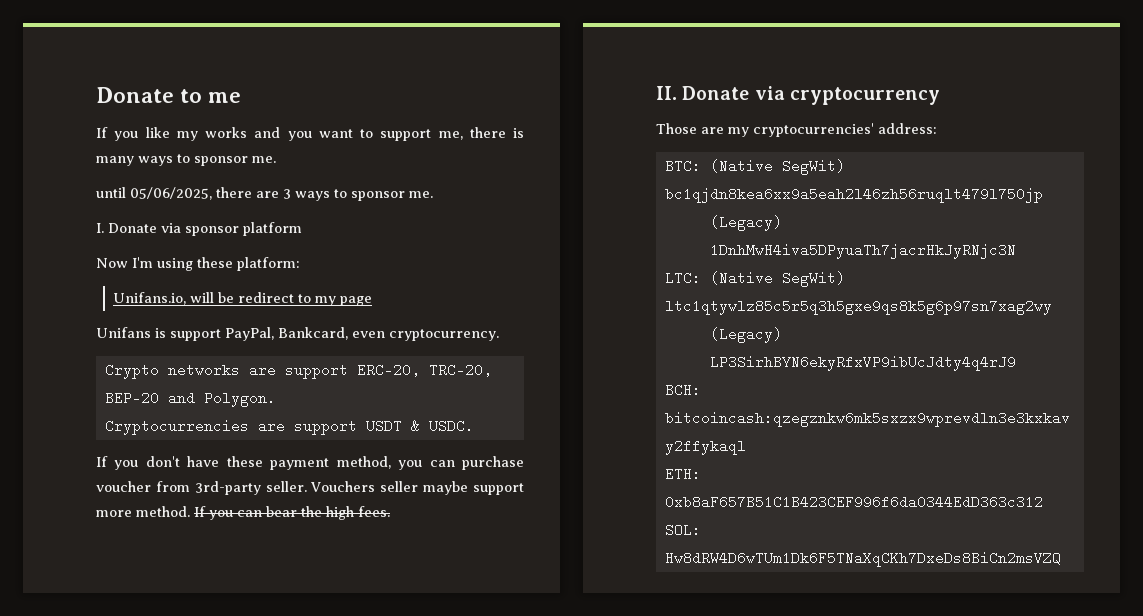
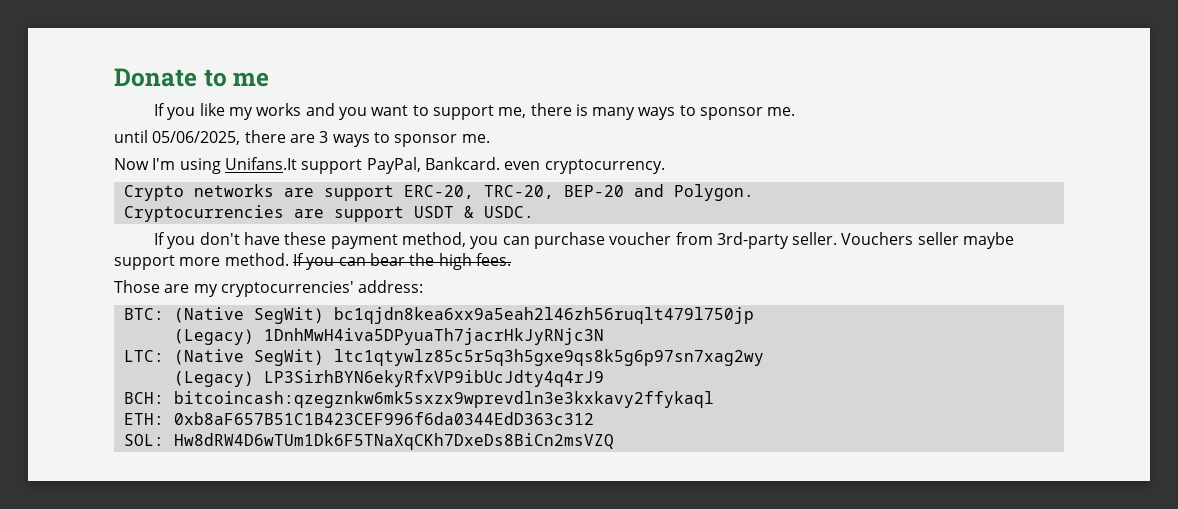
- I. Donate via sponsor platform
- Now I'm using these platform:
- Unifans.io, will be redirect to my page
- Unifans is support PayPal, Bankcard, even cryptocurrency.
+ Now I'm using Unifans.It support PayPal, Bankcard. even cryptocurrency.
- II. Donate via cryptocurrency

